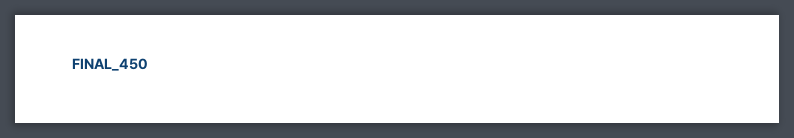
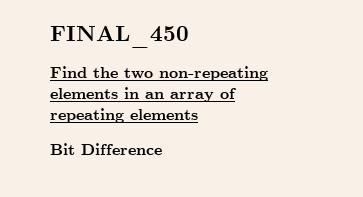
+ Find the two non-repeating elements in an array of repeating elements
+ Bit Difference

